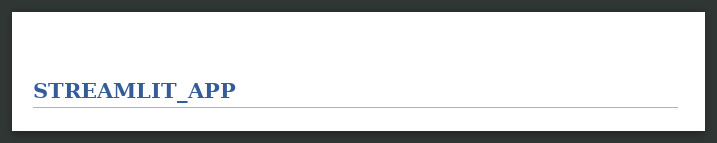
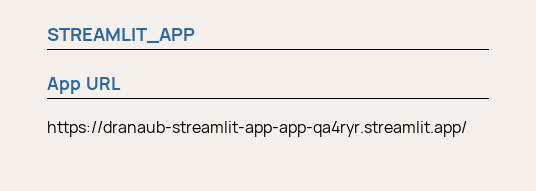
+ App URL
+ https://dranaub-streamlit-app-app-qa4ryr.streamlit.app/

